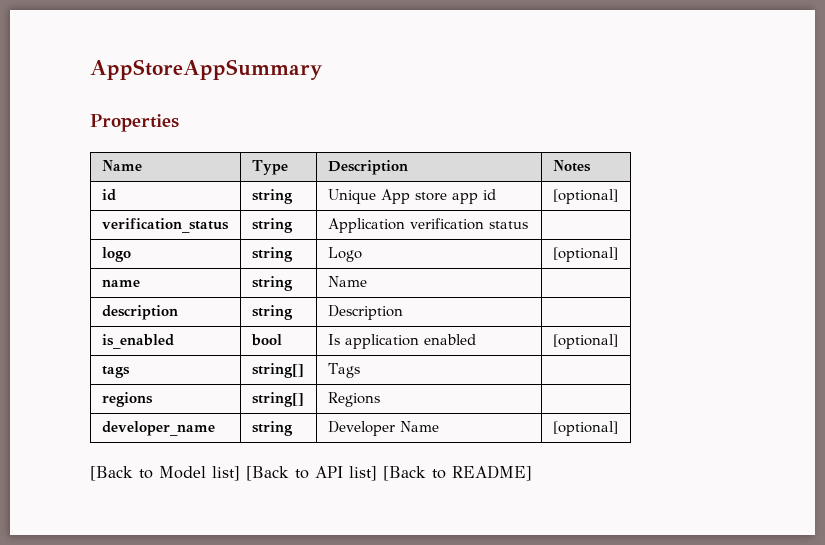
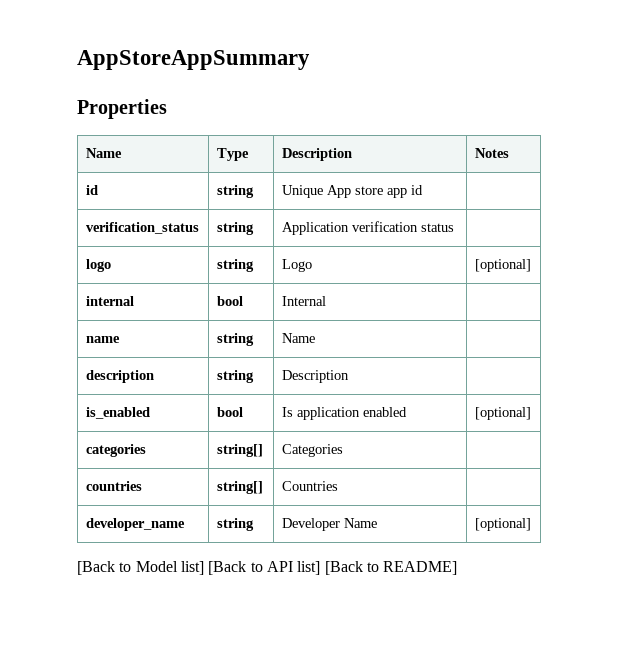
- id | string | Unique App store app id | [optional]
+ id | string | Unique App store app id |
+ internal | bool | Internal |
- tags | string[] | Tags |
- regions | string[] | Regions |
+ categories | string[] | Categories |
+ countries | string[] | Countries |

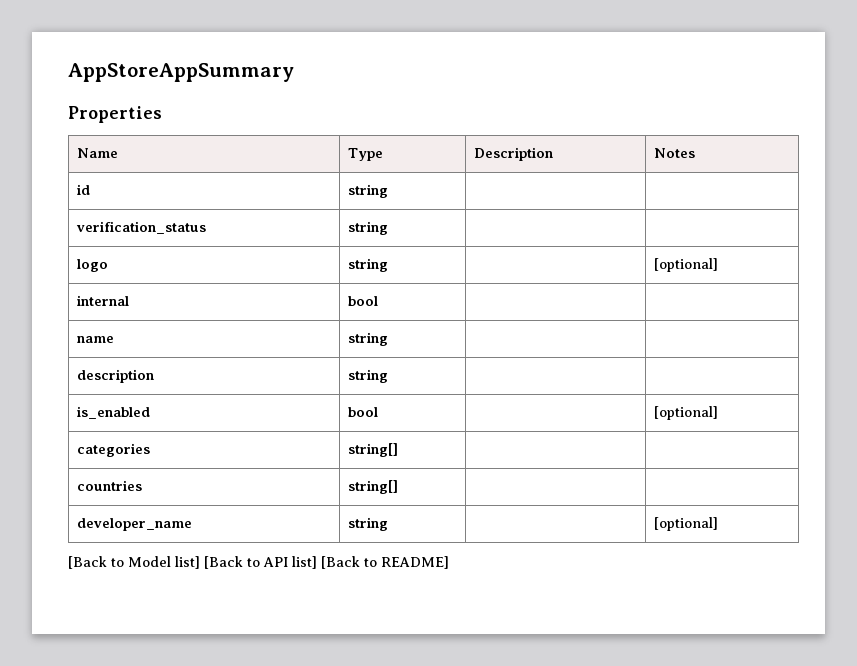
- id | string | Unique App store app id |
+ id | string | |
- verification_status | string | Application verification status |
+ verification_status | string | |
- logo | string | Logo | [optional]
+ logo | string | | [optional]
- internal | bool | Internal |
+ internal | bool | |
- name | string | Name |
+ name | string | |
- description | string | Description |
+ description | string | |
- is_enabled | bool | Is application enabled | [optional]
+ is_enabled | bool | | [optional]
- categories | string[] | Categories |
+ categories | string[] | |
- countries | string[] | Countries |
+ countries | string[] | |
- developer_name | string | Developer Name | [optional]
+ developer_name | string | | [optional]

